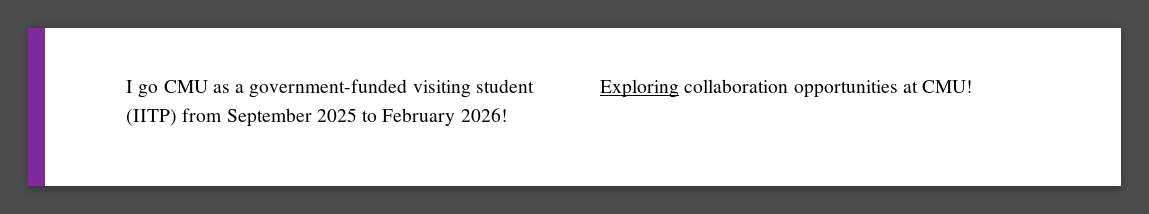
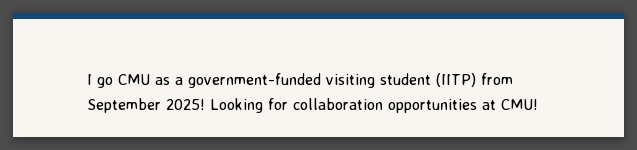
- I go CMU as a government-funded visiting student (IITP) from September 2025 to February 2026! Exploring collaboration opportunities at CMU!
+ I go CMU as a government-funded visiting student (IITP) from September 2025! Looking for collaboration opportunities at CMU!

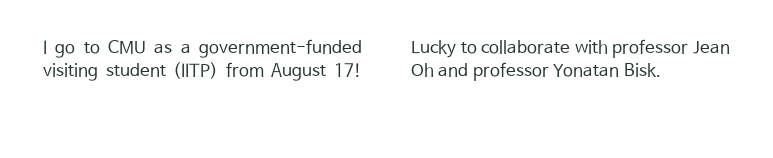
- I go CMU as a government-funded visiting student (IITP) from September 2025! Looking for collaboration opportunities at CMU!
+ I go to CMU as a government-funded visiting student (IITP) from August 17! Lucky to collaborate with professor Jean Oh and professor Yonatan Bisk.

